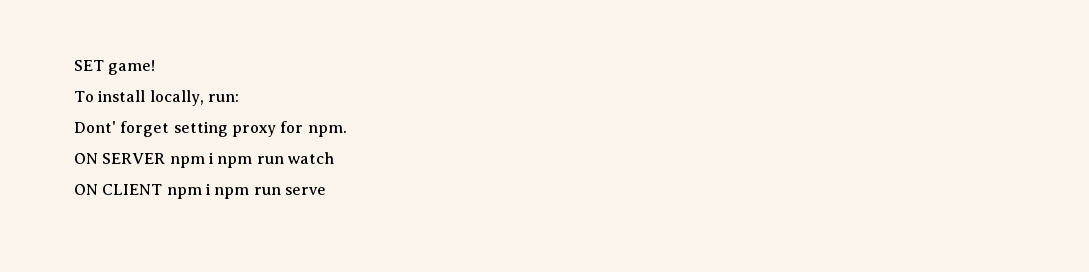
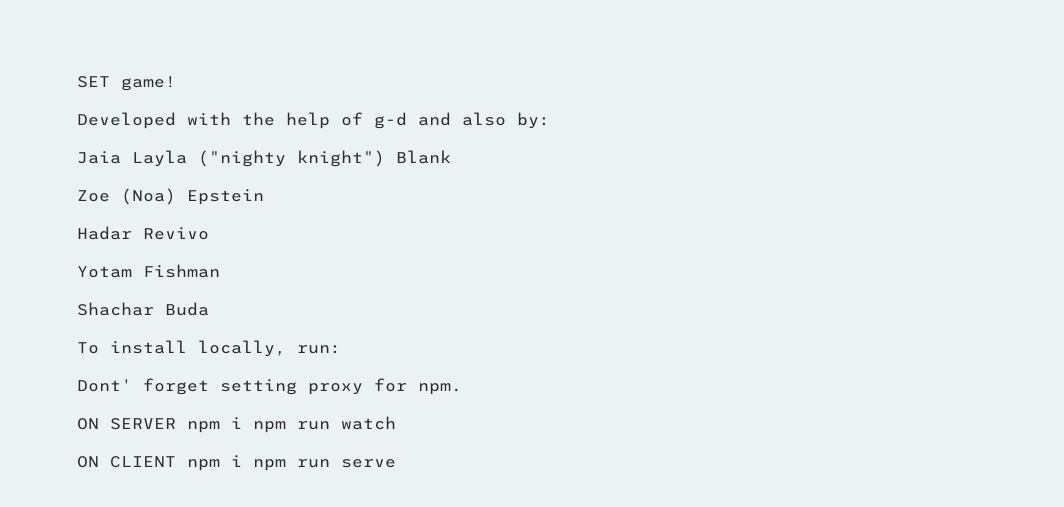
+ Developed with the help of g-d and also by:
+ Jaia Layla ("nighty knight") Blank
+ Zoe (Noa) Epstein
+ Hadar Revivo
+ Yotam Fishman
+ Shachar Buda

